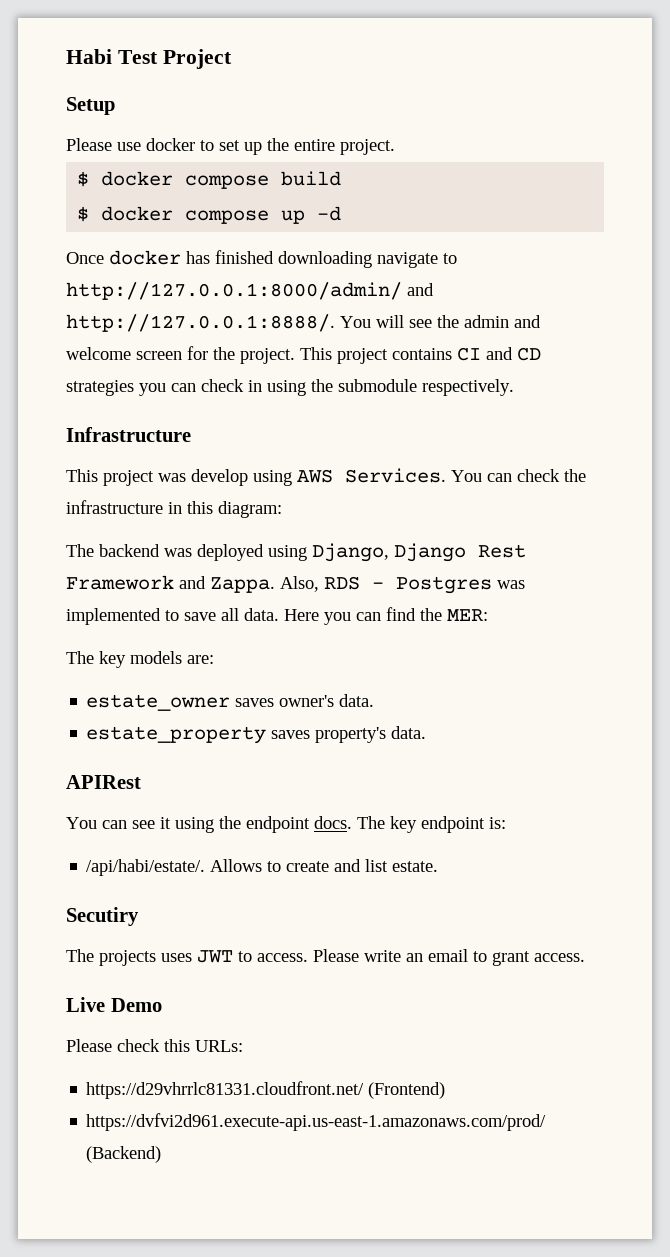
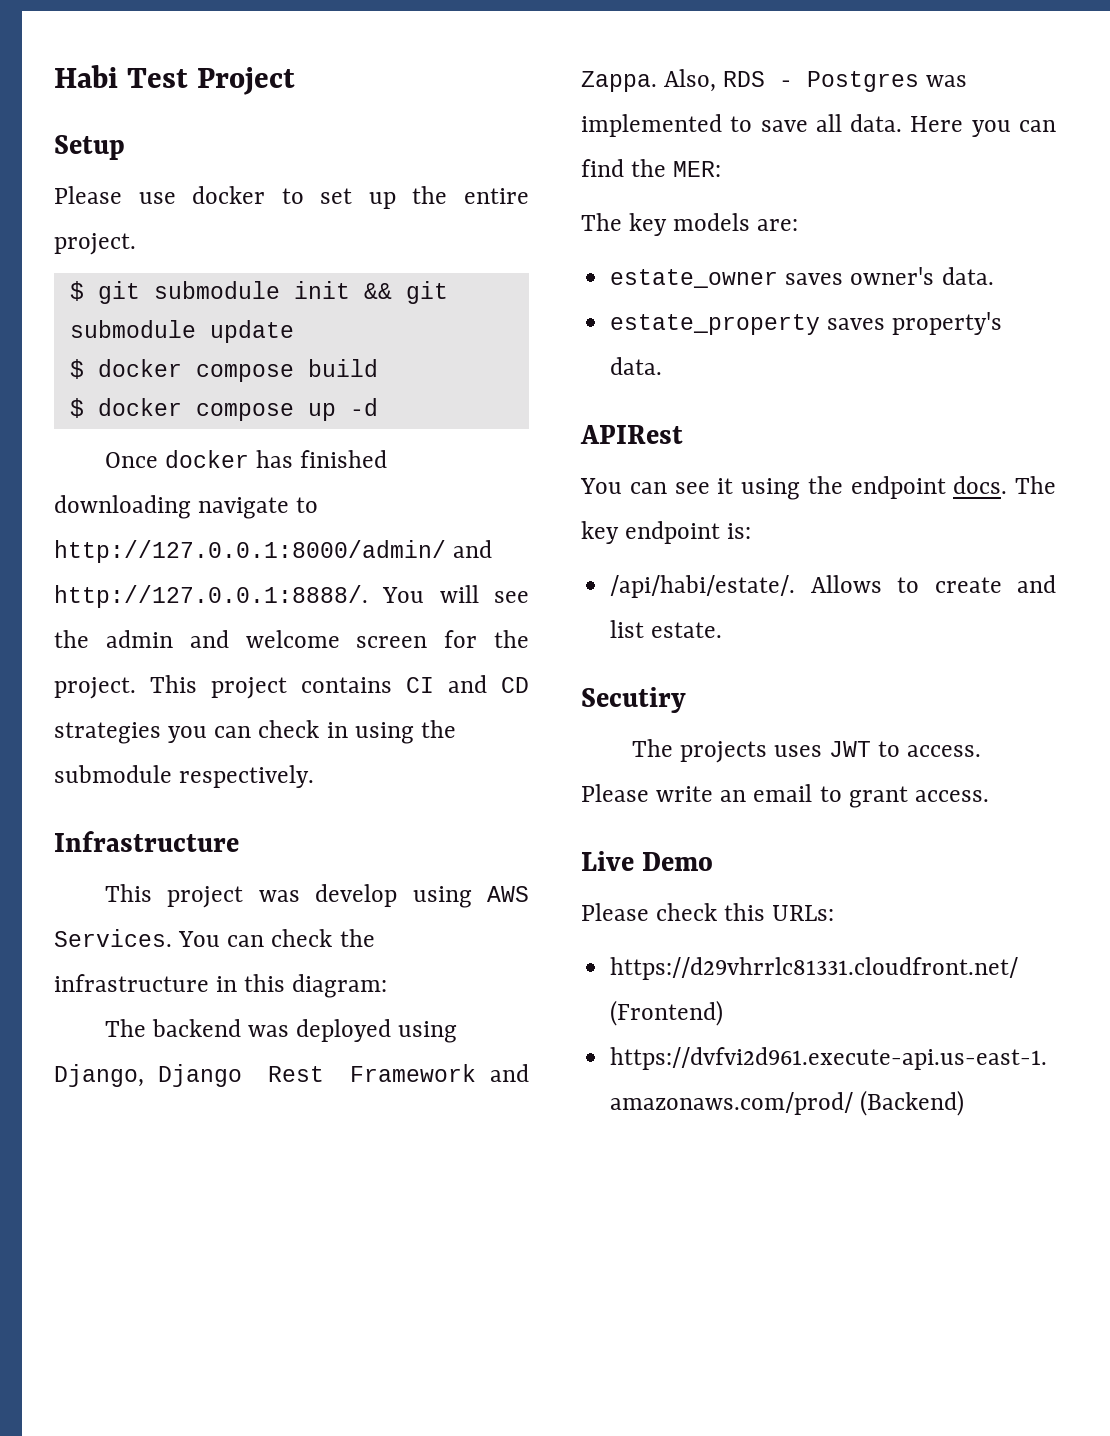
+ $ git submodule init && git submodule update

